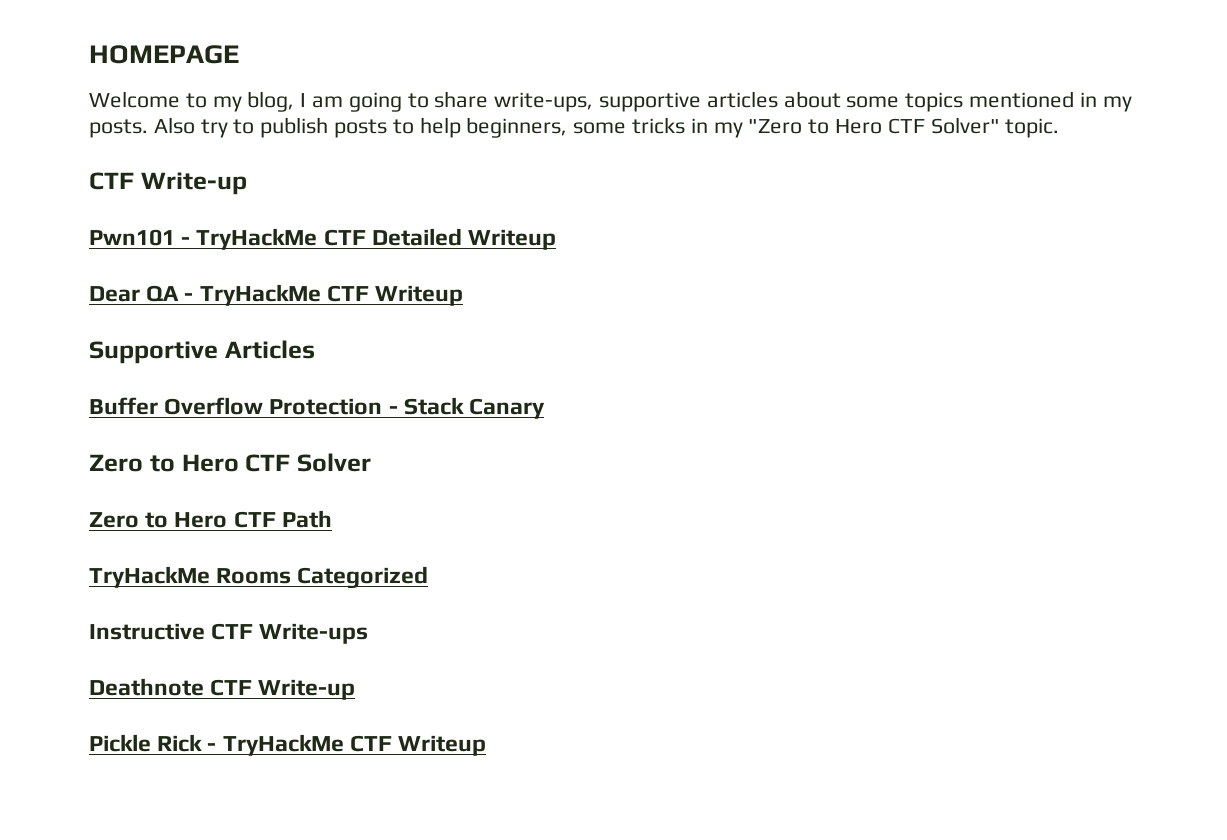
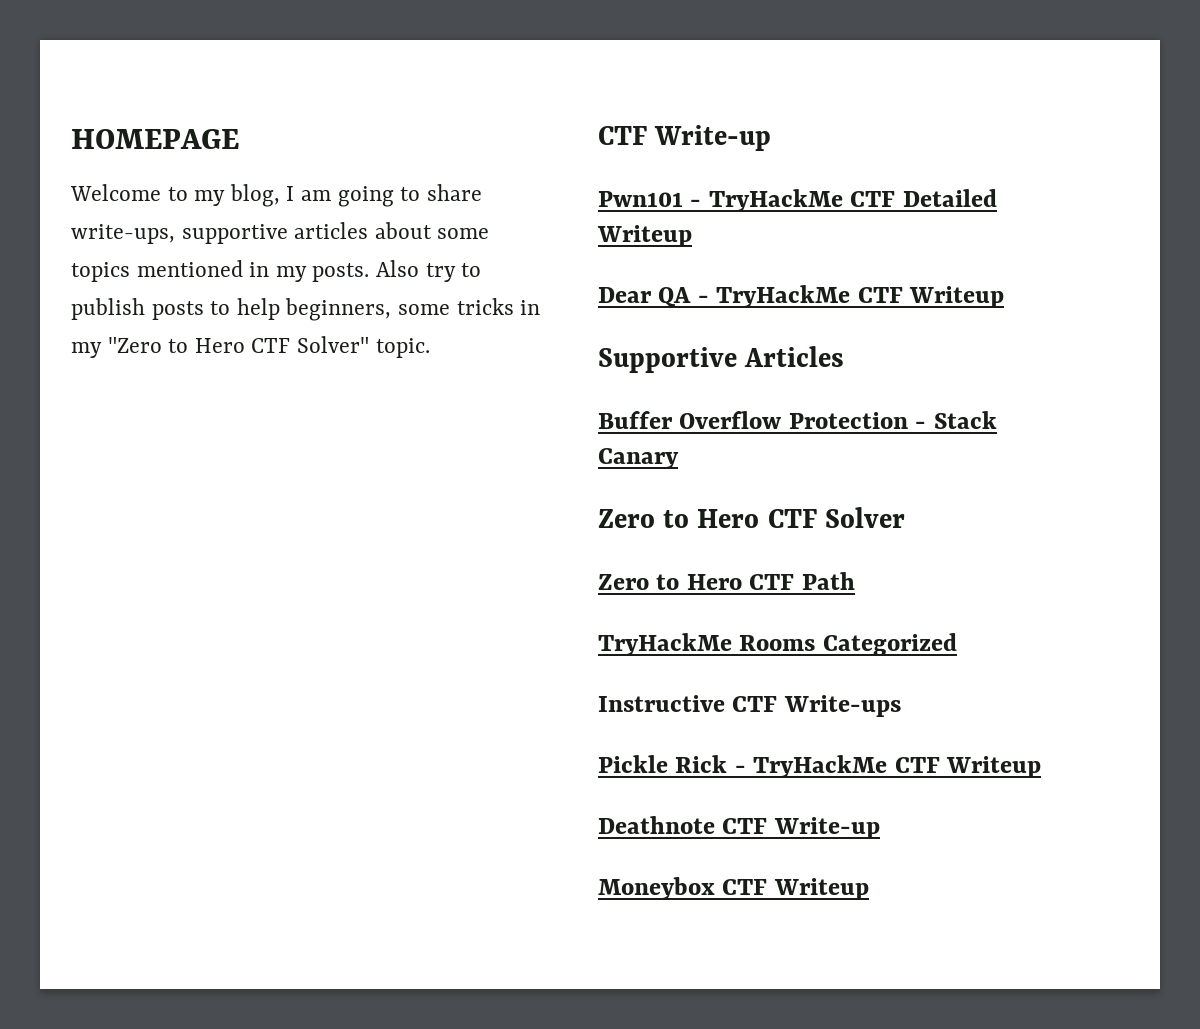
- Deathnote CTF Write-up
+ Deathnote CTF Write-up
+ Moneybox CTF Writeup

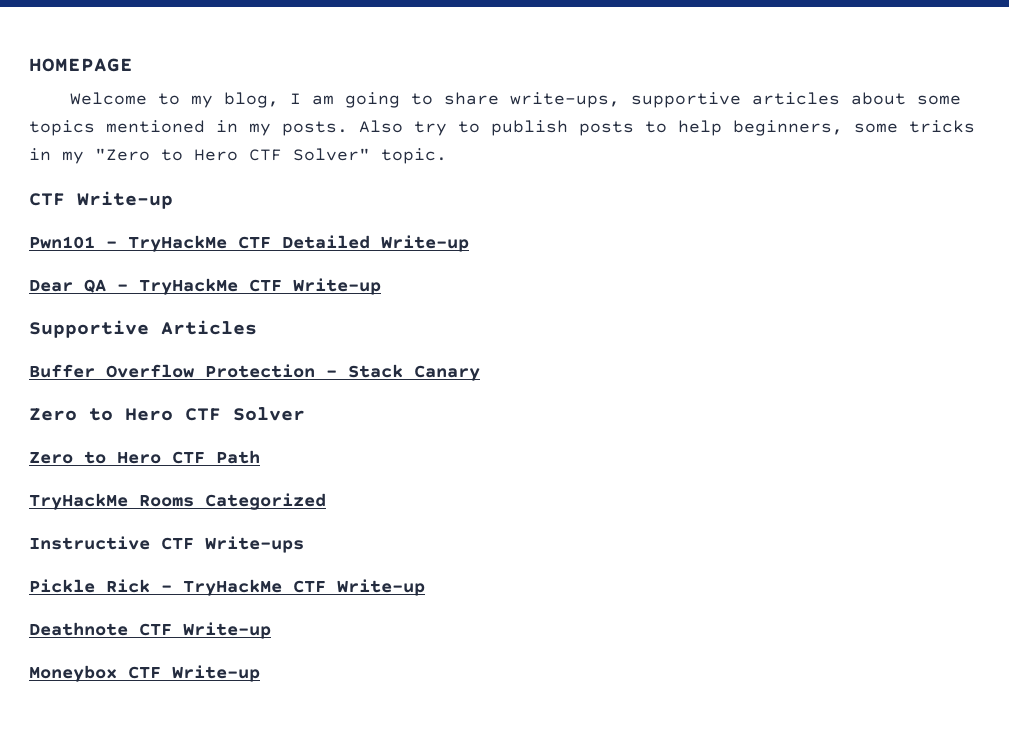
- Pwn101 - TryHackMe CTF Detailed Writeup
+ Pwn101 - TryHackMe CTF Detailed Write-up
- Dear QA - TryHackMe CTF Writeup
+ Dear QA - TryHackMe CTF Write-up
- Pickle Rick - TryHackMe CTF Writeup
+ Pickle Rick - TryHackMe CTF Write-up
- Moneybox CTF Writeup
+ Moneybox CTF Write-up

